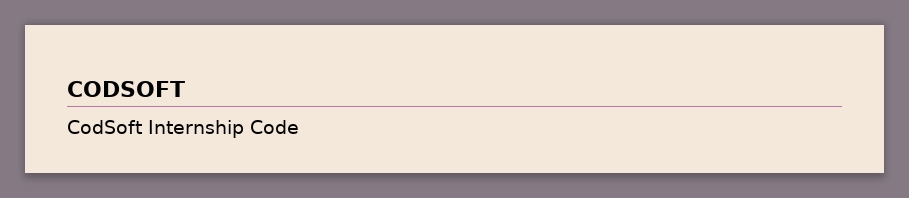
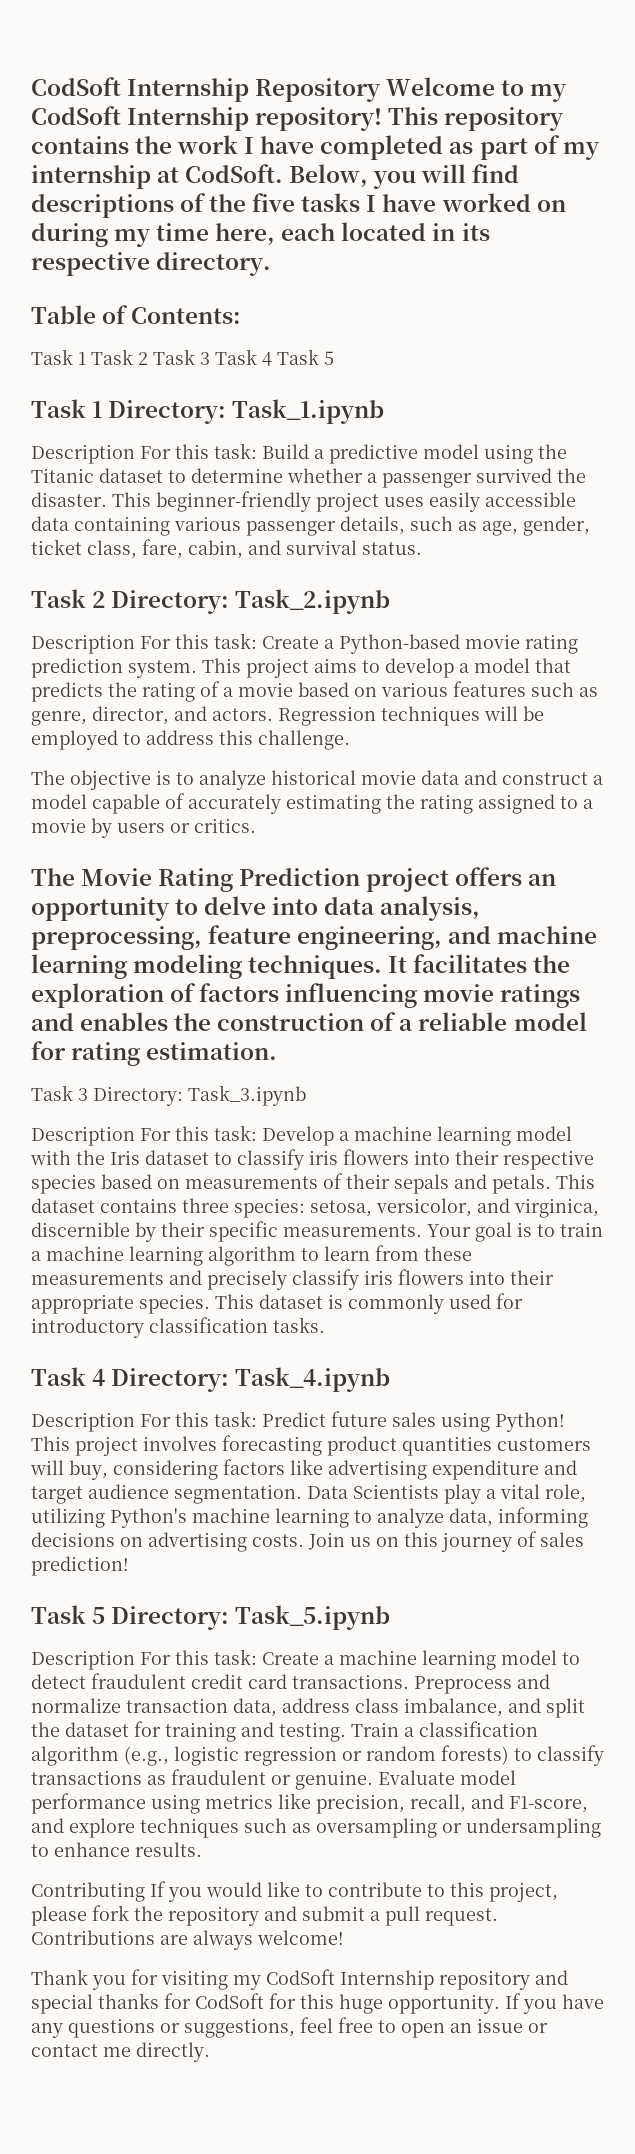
- CODSOFT
- CodSoft Internship Code
+ CodSoft Internship Repository Welcome to my CodSoft Internship repository! This repository contains the work I have completed as part of my internship at CodSoft. Below, you will find descriptions of the five tasks I have worked on during my time here, each located in its respective directory.
+ Table of Contents:
+ Task 1 Task 2 Task 3 Task 4 Task 5
+ Task 1 Directory: Task_1.ipynb
+ Description For this task: Build a predictive model using the Titanic dataset to determine whether a passenger survived the disaster. This beginner-friendly project uses easily accessible data containing various passenger details, such as age, gender, ticket class, fare, cabin, and survival status.
+ Task 2 Directory: Task_2.ipynb
+ Description For this task: Create a Python-based movie rating prediction system. This project aims to develop a model that predicts the rating of a movie based on various features such as genre, director, and actors. Regression techniques will be employed to address this challenge.
+ The objective is to analyze historical movie data and construct a model capable of accurately estimating the rating assigned to a movie by users or critics.
+ The Movie Rating Prediction project offers an opportunity to delve into data analysis, preprocessing, feature engineering, and machine learning modeling techniques. It facilitates the exploration of factors influencing movie ratings and enables the construction of a reliable model for rating estimation.
+ Task 3 Directory: Task_3.ipynb
+ Description For this task: Develop a machine learning model with the Iris dataset to classify iris flowers into their respective species based on measurements of their sepals and petals. This dataset contains three species: setosa, versicolor, and virginica, discernible by their specific measurements. Your goal is to train a machine learning algorithm to learn from these measurements and precisely classify iris flowers into their appropriate species. This dataset is commonly used for introductory classification tasks.
+ Task 4 Directory: Task_4.ipynb
+ Description For this task: Predict future sales using Python! This project involves forecasting product quantities customers will buy, considering factors like advertising expenditure and target audience segmentation. Data Scientists play a vital role, utilizing Python's machine learning to analyze data, informing decisions on advertising costs. Join us on this journey of sales prediction!
+ Task 5 Directory: Task_5.ipynb
+ Description For this task: Create a machine learning model to detect fraudulent credit card transactions. Preprocess and normalize transaction data, address class imbalance, and split the dataset for training and testing. Train a classification algorithm (e.g., logistic regression or random forests) to classify transactions as fraudulent or genuine. Evaluate model performance using metrics like precision, recall, and F1-score, and explore techniques such as oversampling or undersampling to enhance results.
+ Contributing If you would like to contribute to this project, please fork the repository and submit a pull request. Contributions are always welcome!
+ Thank you for visiting my CodSoft Internship repository and special thanks for CodSoft for this huge opportunity. If you have any questions or suggestions, feel free to open an issue or contact me directly.

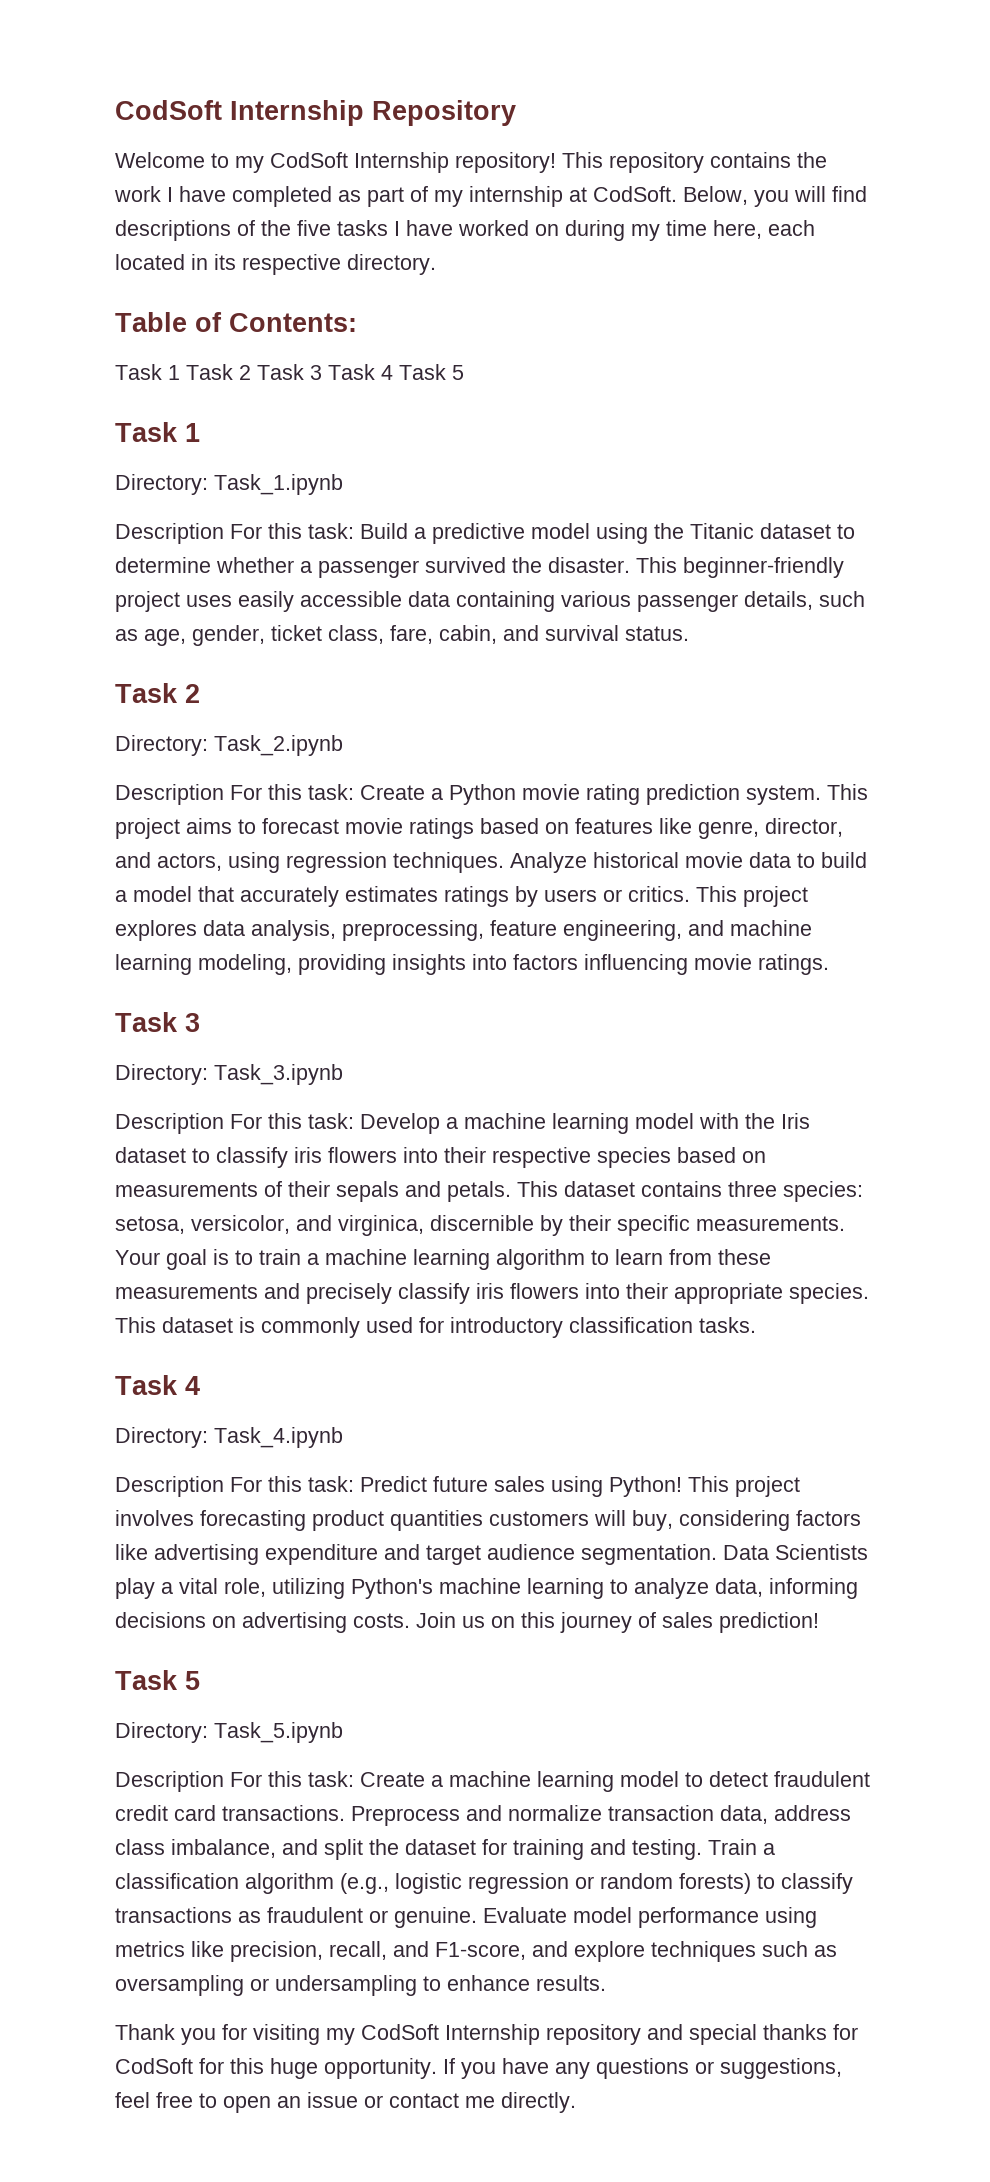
- CodSoft Internship Repository Welcome to my CodSoft Internship repository!
+ CodSoft Internship Repository
+ Welcome to my CodSoft Internship repository!
  Task 1 Task 2 Task 3 Task 4 Task 5
- Task 1 Directory: Task_1.ipynb
+ Task 1
+ Directory: Task_1.ipynb
  This beginner-friendly project uses easily accessible data containing various passenger details, such as age, gender, ticket class, fare, cabin, and survival status.
- Task 2 Directory: Task_2.ipynb
+ Task 2
+ Directory: Task_2.ipynb
- Description For this task: Create a Python-based movie rating prediction system.
+ Description For this task: Create a Python movie rating prediction system.
- This project aims to develop a model that predicts the rating of a movie based on various features such as genre, director, and actors. Regression techniques will be employed to address this challenge.
- The objective is to analyze historical movie data and construct a model capable of accurately estimating the rating assigned to a movie by users or critics.
- The Movie Rating Prediction project offers an opportunity to delve into data analysis, preprocessing, feature engineering, and machine learning modeling techniques. It facilitates the exploration of factors influencing movie ratings and enables the construction of a reliable model for rating estimation.
- Task 3 Directory: Task_3.ipynb
+ This project aims to forecast movie ratings based on features like genre, director, and actors, using regression techniques. Analyze historical movie data to build a model that accurately estimates ratings by users or critics. This project explores data analysis, preprocessing, feature engineering, and machine learning modeling, providing insights into factors influencing movie ratings.
+ Task 3
+ Directory: Task_3.ipynb
  This dataset is commonly used for introductory classification tasks.
- Task 4 Directory: Task_4.ipynb
+ Task 4
+ Directory: Task_4.ipynb
  Join us on this journey of sales prediction!
- Task 5 Directory: Task_5.ipynb
+ Task 5
+ Directory: Task_5.ipynb
- Contributing If you would like to contribute to this project, please fork the repository and submit a pull request. Contributions are always welcome!

